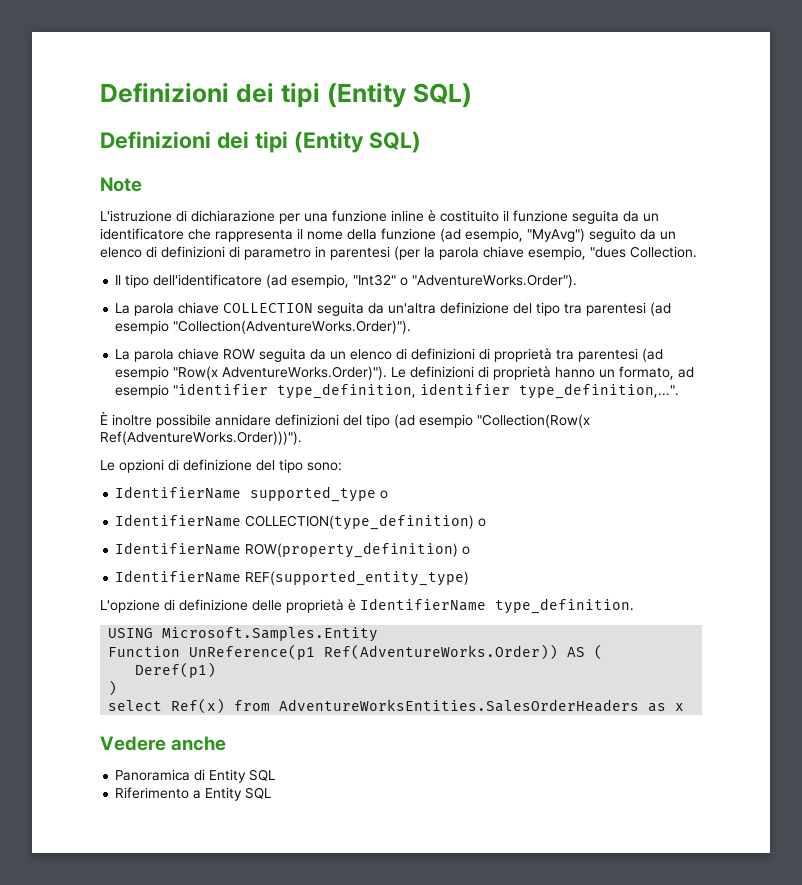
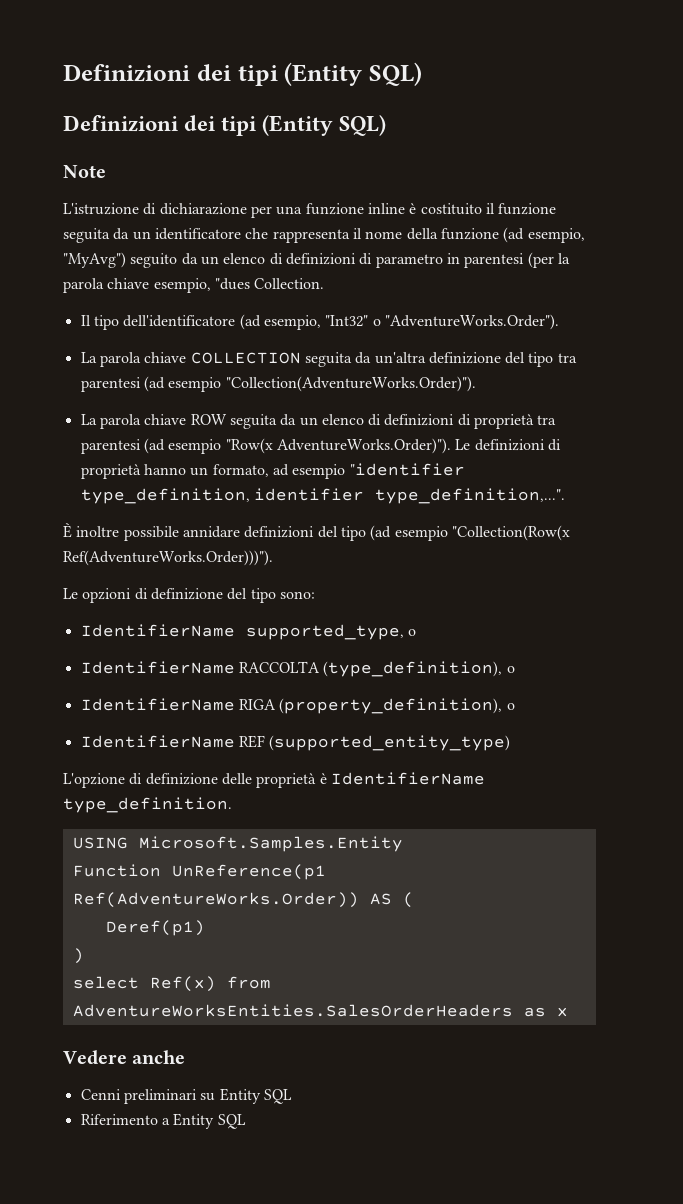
- IdentifierName supported_type o
- IdentifierName COLLECTION(type_definition) o
- IdentifierName ROW(property_definition) o
- IdentifierName REF(supported_entity_type)
+ IdentifierName supported_type, o
+ IdentifierName RACCOLTA (type_definition), o
+ IdentifierName RIGA (property_definition), o
+ IdentifierName REF (supported_entity_type)
- Panoramica di Entity SQL
+ Cenni preliminari su Entity SQL

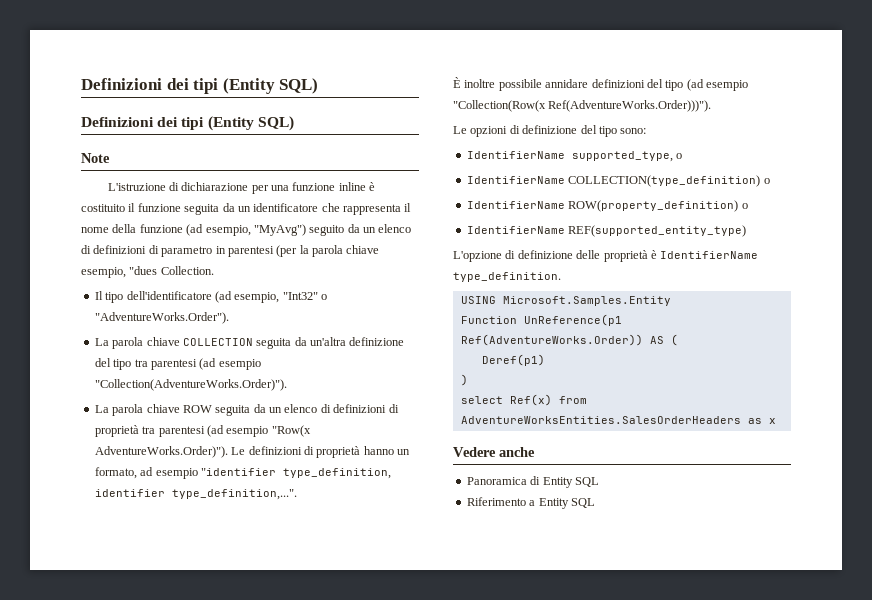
- IdentifierName RACCOLTA (type_definition), o
- IdentifierName RIGA (property_definition), o
- IdentifierName REF (supported_entity_type)
+ IdentifierName COLLECTION(type_definition) o
+ IdentifierName ROW(property_definition) o
+ IdentifierName REF(supported_entity_type)
- Cenni preliminari su Entity SQL
+ Panoramica di Entity SQL

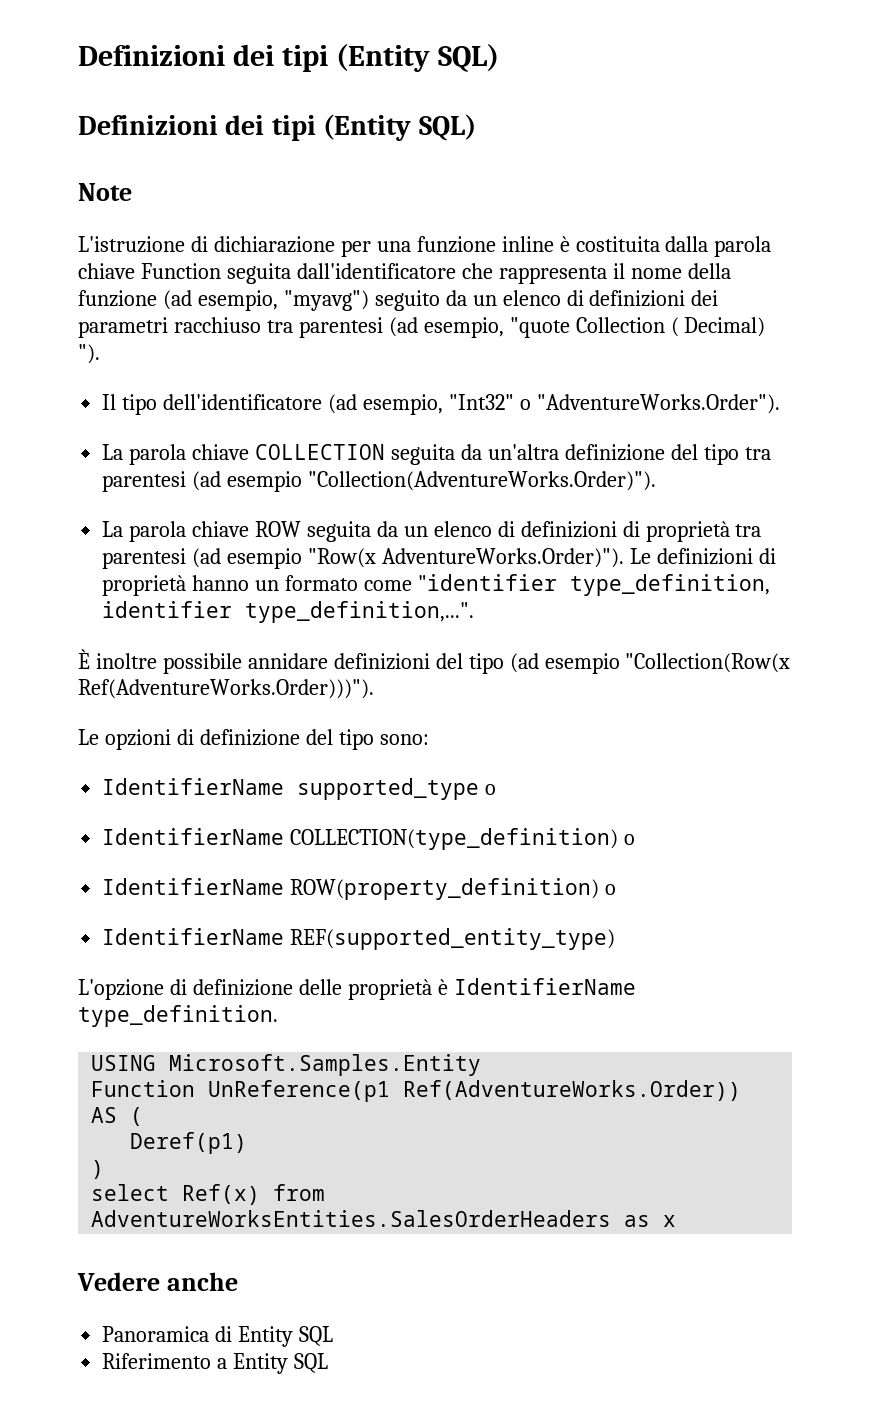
- L'istruzione di dichiarazione per una funzione inline è costituito il funzione seguita da un identificatore che rappresenta il nome della funzione (ad esempio, "MyAvg") seguito da un elenco di definizioni di parametro in parentesi (per la parola chiave esempio, "dues Collection.
+ L'istruzione di dichiarazione per una funzione inline è costituita dalla parola chiave Function seguita dall'identificatore che rappresenta il nome della funzione (ad esempio, "myavg") seguito da un elenco di definizioni dei parametri racchiuso tra parentesi (ad esempio, "quote Collection ( Decimal) ").
- La parola chiave ROW seguita da un elenco di definizioni di proprietà tra parentesi (ad esempio "Row(x AdventureWorks.Order)"). Le definizioni di proprietà hanno un formato, ad esempio "identifier type_definition, identifier type_definition,...".
+ La parola chiave ROW seguita da un elenco di definizioni di proprietà tra parentesi (ad esempio "Row(x AdventureWorks.Order)"). Le definizioni di proprietà hanno un formato come "identifier type_definition, identifier type_definition,...".
- IdentifierName supported_type, o
+ IdentifierName supported_type o

